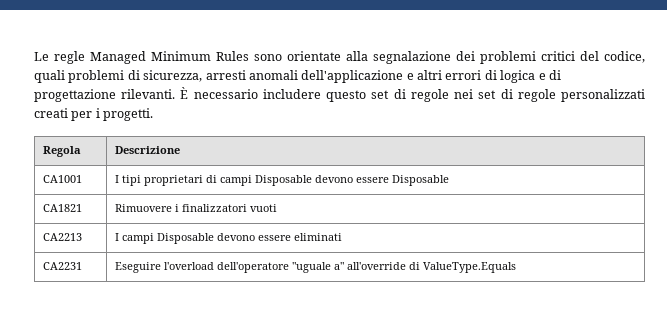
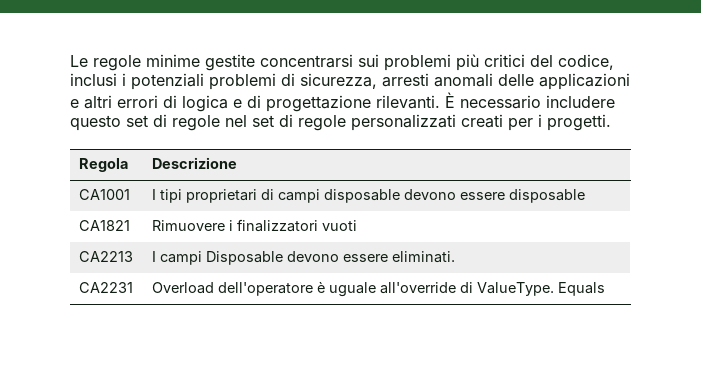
- Le regle Managed Minimum Rules sono orientate alla segnalazione dei problemi critici del codice, quali problemi di sicurezza, arresti anomali dell'applicazione e altri errori di logica e di progettazione rilevanti.
+ Le regole minime gestite concentrarsi sui problemi più critici del codice, inclusi i potenziali problemi di sicurezza, arresti anomali delle applicazioni e altri errori di logica e di progettazione rilevanti.
- È necessario includere questo set di regole nei set di regole personalizzati creati per i progetti.
+ È necessario includere questo set di regole nel set di regole personalizzati creati per i progetti.
- CA1001 | I tipi proprietari di campi Disposable devono essere Disposable
+ CA1001 | I tipi proprietari di campi disposable devono essere disposable
- CA2213 | I campi Disposable devono essere eliminati
+ CA2213 | I campi Disposable devono essere eliminati.
- CA2231 | Eseguire l'overload dell'operatore "uguale a" all'override di ValueType.Equals
+ CA2231 | Overload dell'operatore è uguale all'override di ValueType. Equals

